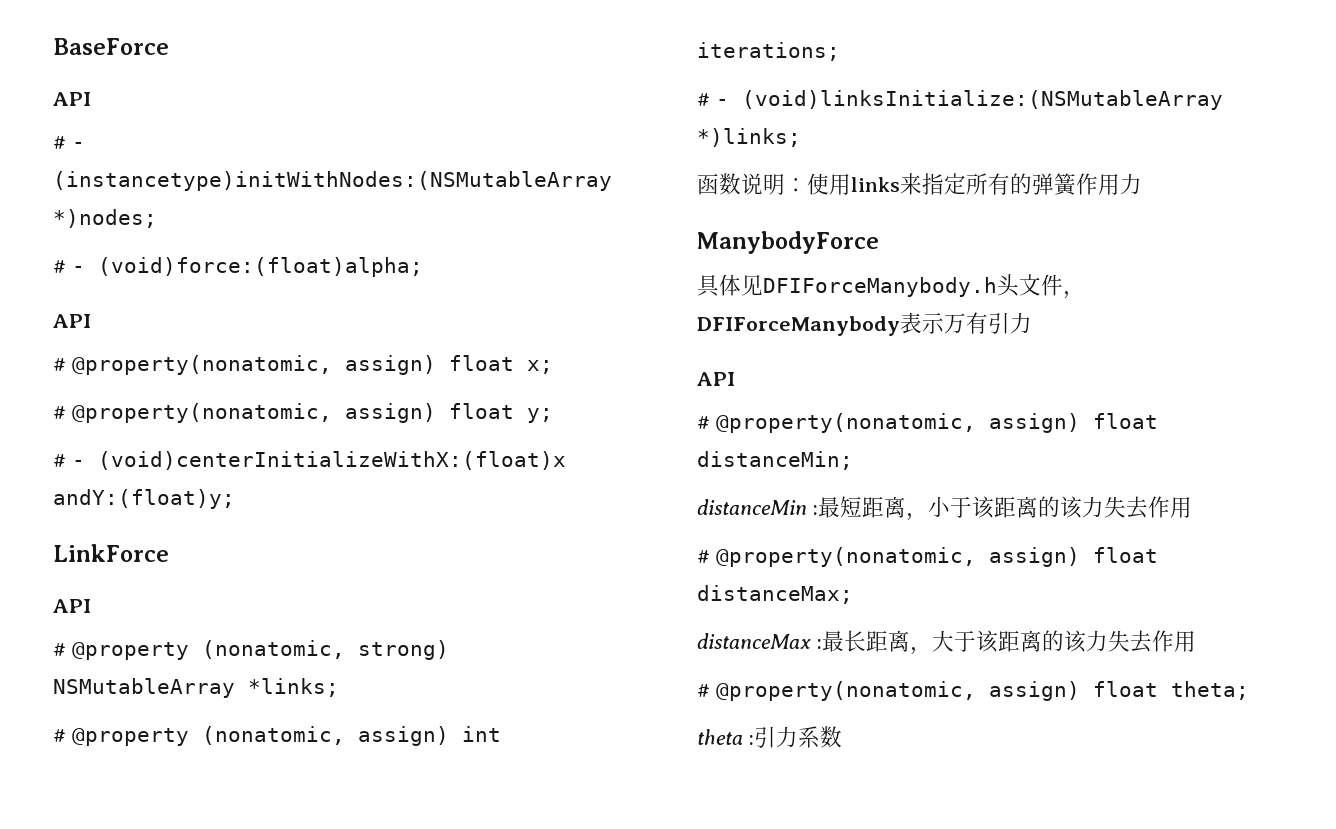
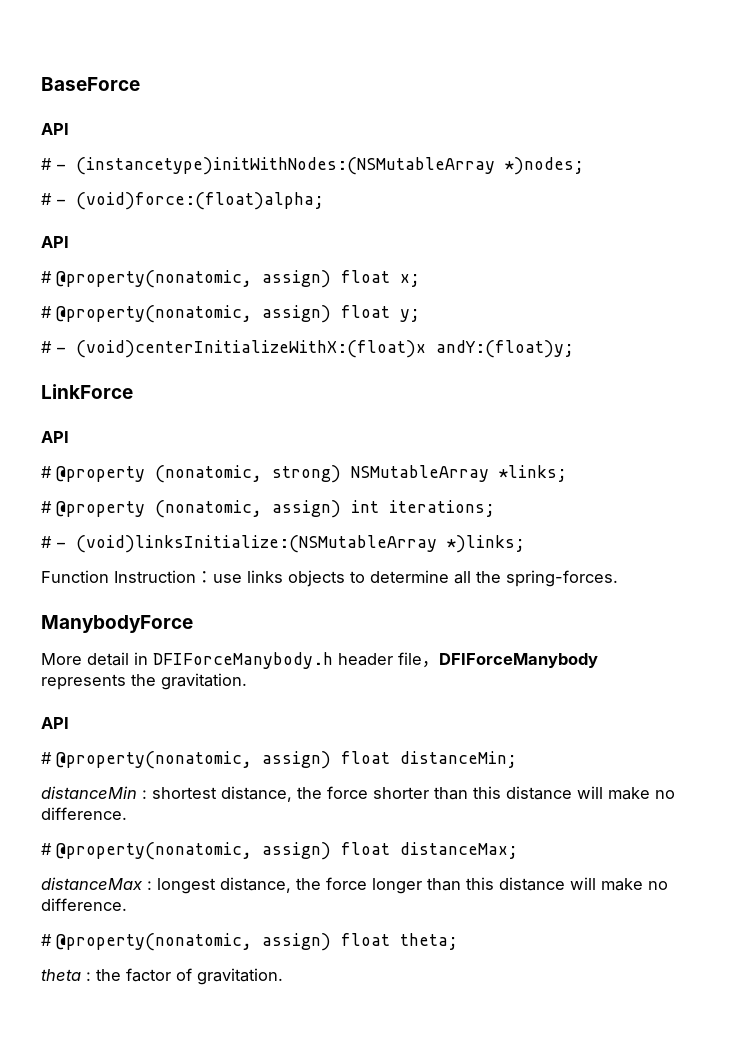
- 函数说明：使用links来指定所有的弹簧作用力
+ Function Instruction：use links objects to determine all the spring-forces.
  ManybodyForce
- 具体见DFIForceManybody.h头文件，DFIForceManybody表示万有引力
+ More detail in DFIForceManybody.h header file，DFIForceManybody represents the gravitation.
- distanceMin :最短距离，小于该距离的该力失去作用
+ distanceMin : shortest distance, the force shorter than this distance will make no difference.
- distanceMax :最长距离，大于该距离的该力失去作用
+ distanceMax : longest distance, the force longer than this distance will make no difference.
- theta :引力系数
+ theta : the factor of gravitation.

